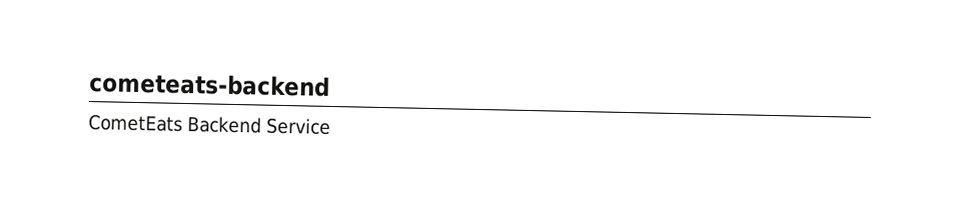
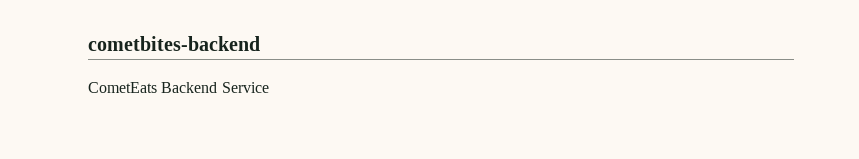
- cometeats-backend
+ cometbites-backend

